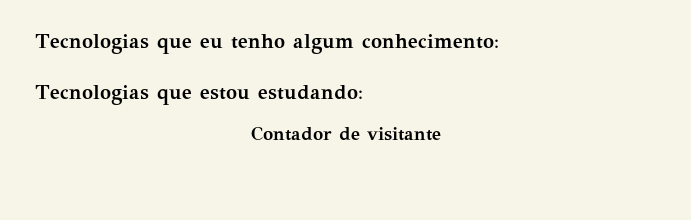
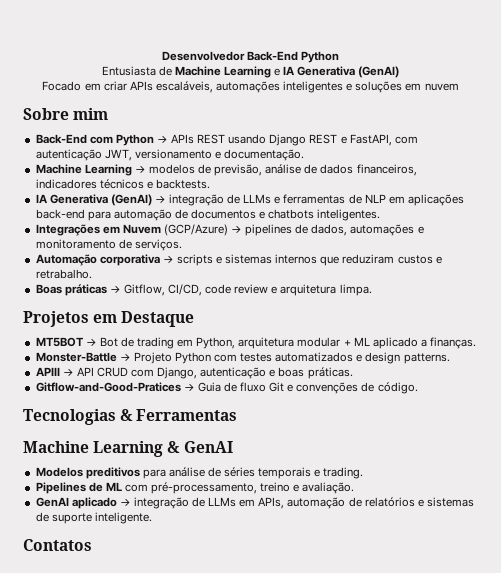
- Tecnologias que eu tenho algum conhecimento:
- Tecnologias que estou estudando:
- Contador de visitante
+ Desenvolvedor Back-End Python
+ Entusiasta de Machine Learning e IA Generativa (GenAI)
+ Focado em criar APIs escaláveis, automações inteligentes e soluções em nuvem
+ Sobre mim
+ Back-End com Python → APIs REST usando Django REST e FastAPI, com autenticação JWT, versionamento e documentação.
+ Machine Learning → modelos de previsão, análise de dados financeiros, indicadores técnicos e backtests.
+ IA Generativa (GenAI) → integração de LLMs e ferramentas de NLP em aplicações back-end para automação de documentos e chatbots inteligentes.
+ Integrações em Nuvem (GCP/Azure) → pipelines de dados, automações e monitoramento de serviços.
+ Automação corporativa → scripts e sistemas internos que reduziram custos e retrabalho.
+ Boas práticas → Gitflow, CI/CD, code review e arquitetura limpa.
+ Projetos em Destaque
+ MT5BOT → Bot de trading em Python, arquitetura modular + ML aplicado a finanças.
+ Monster-Battle → Projeto Python com testes automatizados e design patterns.
+ APIII → API CRUD com Django, autenticação e boas práticas.
+ Gitflow-and-Good-Pratices → Guia de fluxo Git e convenções de código.
+ Tecnologias & Ferramentas
+ Machine Learning & GenAI
+ Modelos preditivos para análise de séries temporais e trading.
+ Pipelines de ML com pré-processamento, treino e avaliação.
+ GenAI aplicado → integração de LLMs em APIs, automação de relatórios e sistemas de suporte inteligente.
+ Contatos

